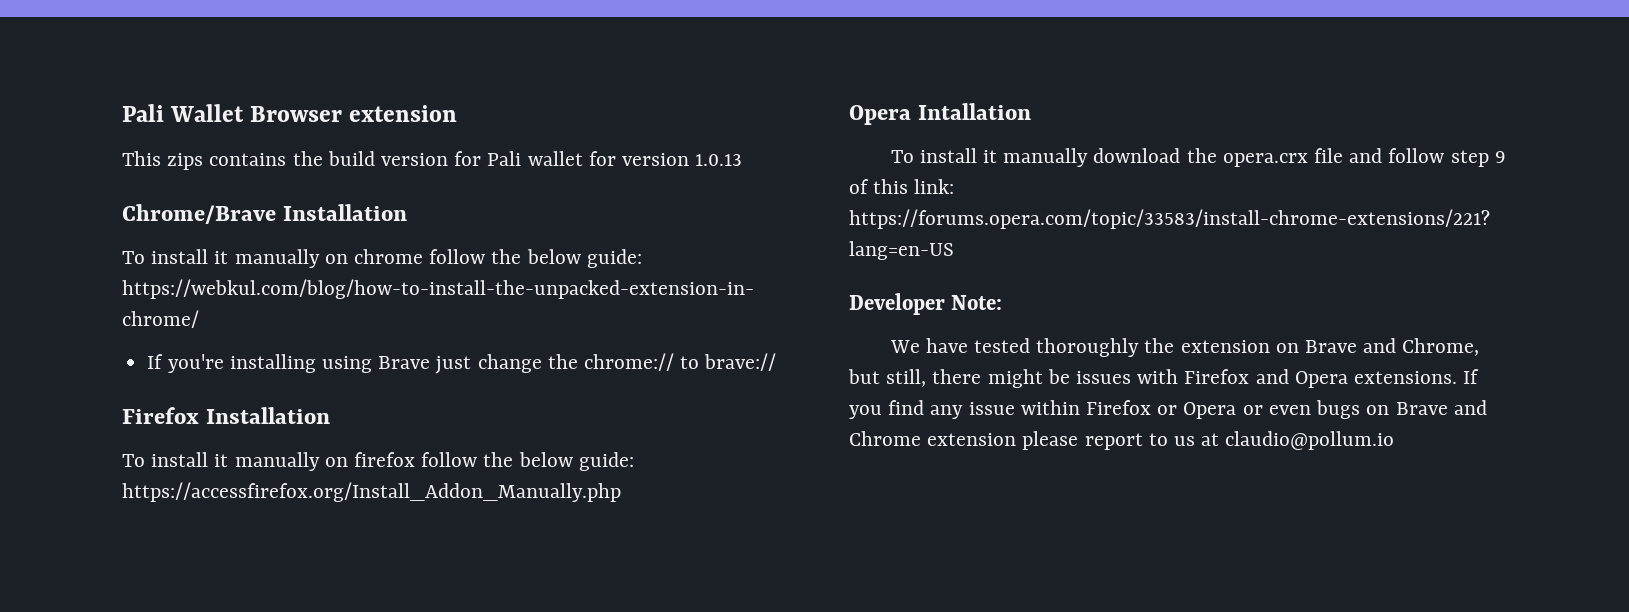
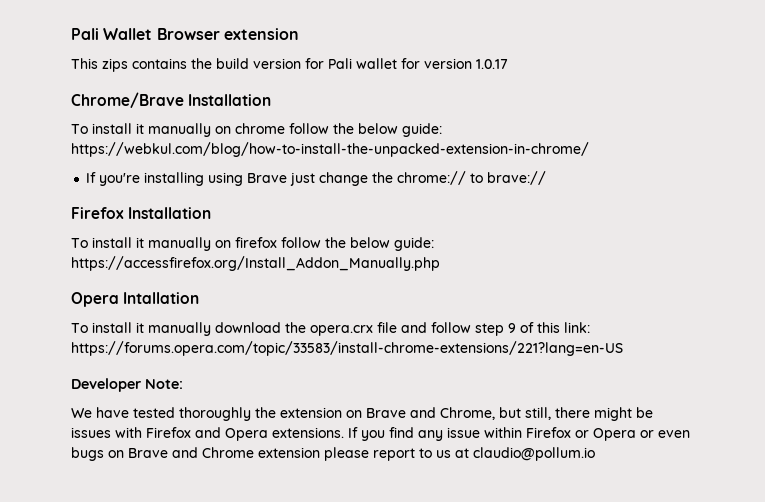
- This zips contains the build version for Pali wallet for version 1.0.13
+ This zips contains the build version for Pali wallet for version 1.0.17

